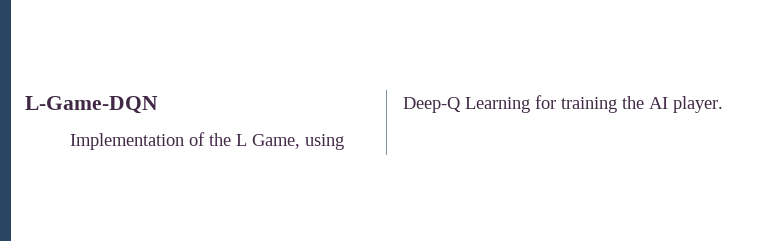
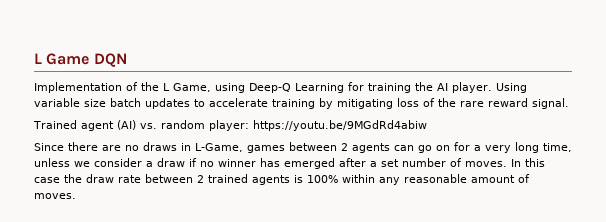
- L-Game-DQN
+ L Game DQN
+ Using variable size batch updates to accelerate training by mitigating loss of the rare reward signal.
+ Trained agent (AI) vs. random player: https://youtu.be/9MGdRd4abiw
+ Since there are no draws in L-Game, games between 2 agents can go on for a very long time, unless we consider a draw if no winner has emerged after a set number of moves. In this case the draw rate between 2 trained agents is 100% within any reasonable amount of moves.

